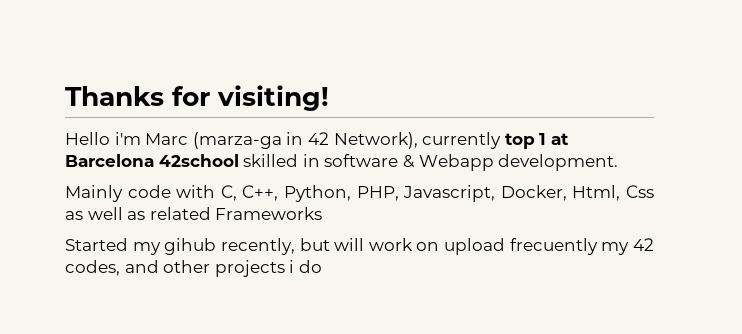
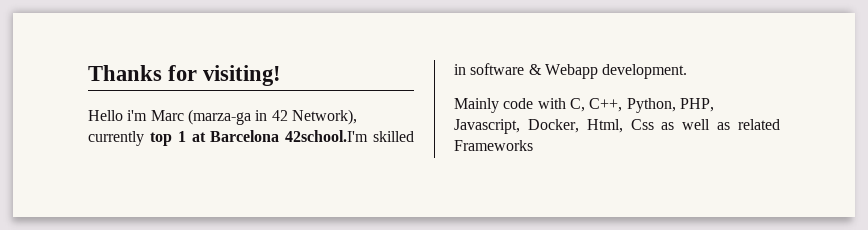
- Hello i'm Marc (marza-ga in 42 Network), currently top 1 at Barcelona 42school skilled in software & Webapp development.
+ Hello i'm Marc (marza-ga in 42 Network), currently top 1 at Barcelona 42school.I'm skilled in software & Webapp development.
- Started my gihub recently, but will work on upload frecuently my 42 codes, and other projects i do

